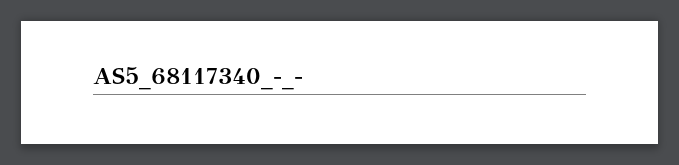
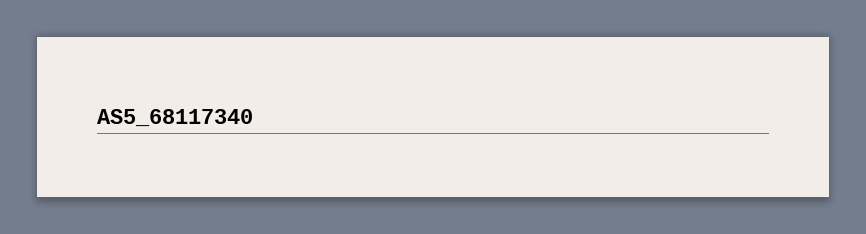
- AS5_68117340_-_-
+ AS5_68117340

